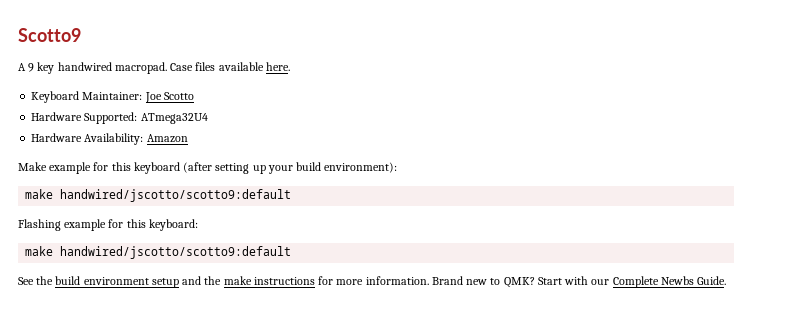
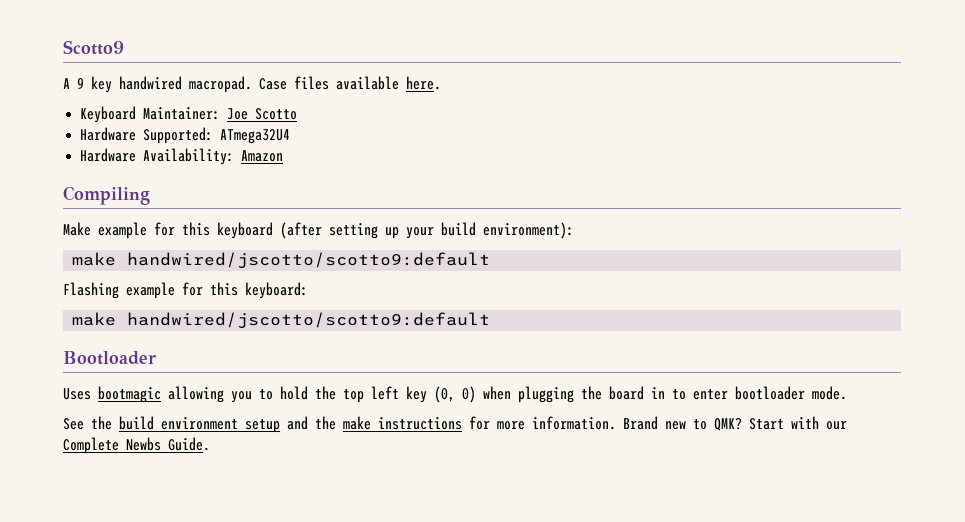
+ Compiling
+ Bootloader
+ Uses bootmagic allowing you to hold the top left key (0, 0) when plugging the board in to enter bootloader mode.

